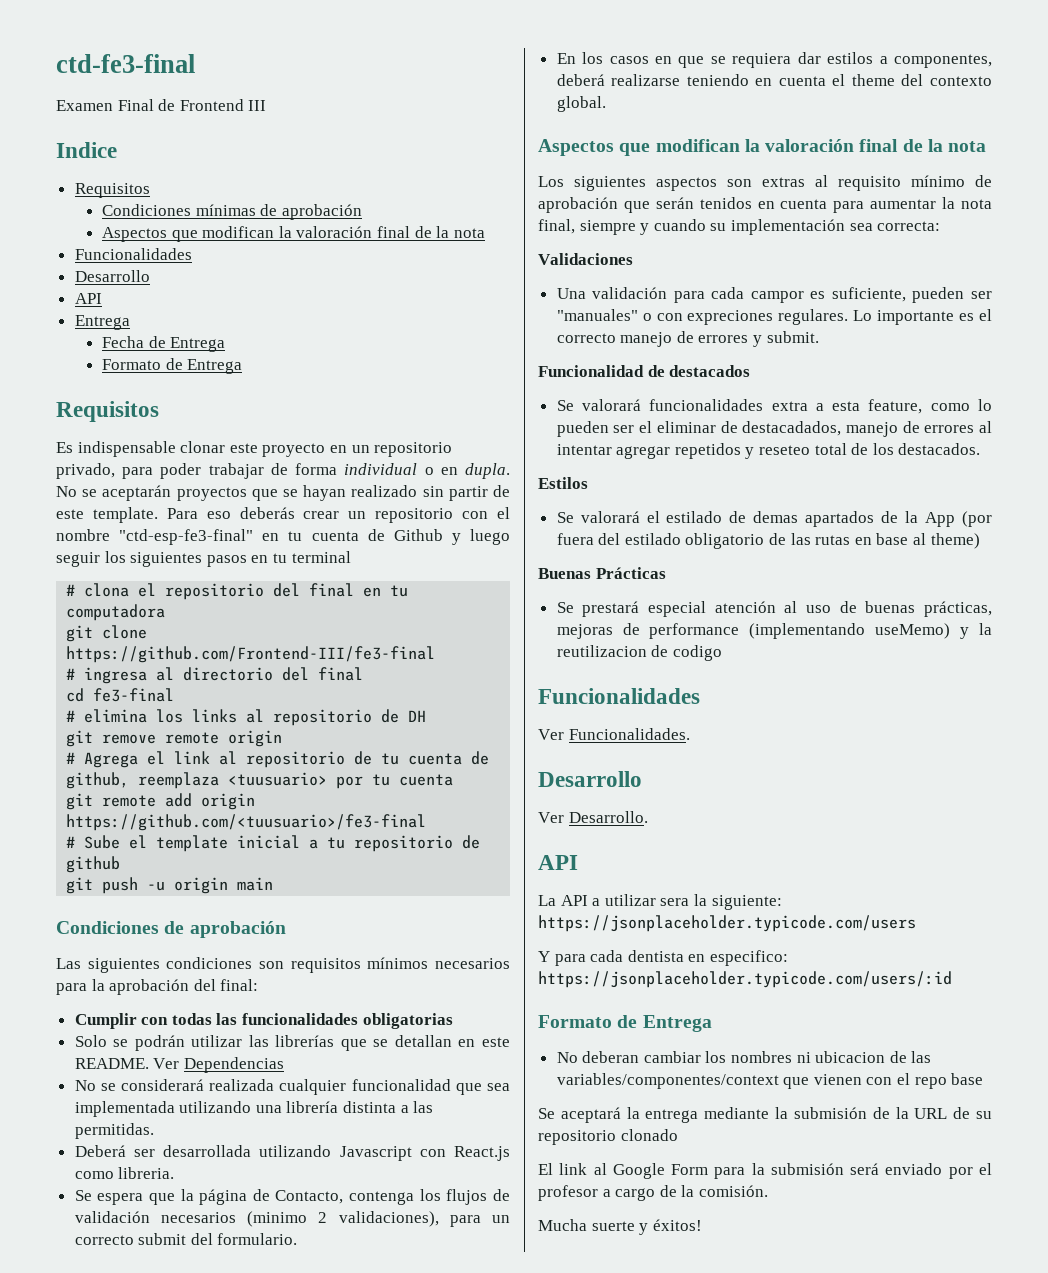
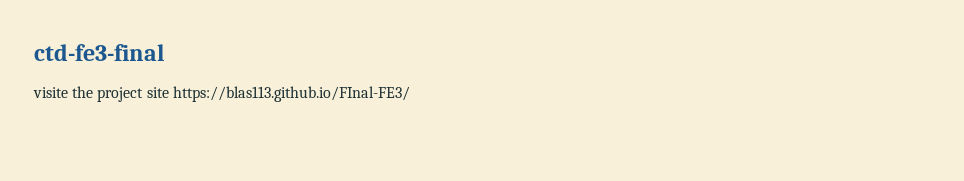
- Examen Final de Frontend III
- Indice
- Requisitos
- Condiciones mínimas de aprobación
- Aspectos que modifican la valoración final de la nota
- Funcionalidades
- Desarrollo
- API
- Entrega
- Fecha de Entrega
- Formato de Entrega
- Requisitos
- Es indispensable clonar este proyecto en un repositorio privado, para poder trabajar de forma individual o en dupla. No se aceptarán proyectos que se hayan realizado sin partir de este template. Para eso deberás crear un repositorio con el nombre "ctd-esp-fe3-final" en tu cuenta de Github y luego seguir los siguientes pasos en tu terminal
- # clona el repositorio del final en tu computadora
- git clone https://github.com/Frontend-III/fe3-final
- # ingresa al directorio del final
- cd fe3-final
- # elimina los links al repositorio de DH
- git remove remote origin
- # Agrega el link al repositorio de tu cuenta de github, reemplaza <tuusuario> por tu cuenta
- git remote add origin https://github.com/<tuusuario>/fe3-final
- # Sube el template inicial a tu repositorio de github
- git push -u origin main
- Condiciones de aprobación
- Las siguientes condiciones son requisitos mínimos necesarios para la aprobación del final:
- Cumplir con todas las funcionalidades obligatorias
- Solo se podrán utilizar las librerías que se detallan en este README. Ver Dependencias
- No se considerará realizada cualquier funcionalidad que sea implementada utilizando una librería distinta a las permitidas.
- Deberá ser desarrollada utilizando Javascript con React.js como libreria.
- Se espera que la página de Contacto, contenga los flujos de validación necesarios (minimo 2 validaciones), para un correcto submit del formulario.
- En los casos en que se requiera dar estilos a componentes, deberá realizarse teniendo en cuenta el theme del contexto global.
- Aspectos que modifican la valoración final de la nota
- Los siguientes aspectos son extras al requisito mínimo de aprobación que serán tenidos en cuenta para aumentar la nota final, siempre y cuando su implementación sea correcta:
- Validaciones
- Una validación para cada campor es suficiente, pueden ser "manuales" o con expreciones regulares. Lo importante es el correcto manejo de errores y submit.
- Funcionalidad de destacados
- Se valorará funcionalidades extra a esta feature, como lo pueden ser el eliminar de destacadados, manejo de errores al intentar agregar repetidos y reseteo total de los destacados.
- Estilos
- Se valorará el estilado de demas apartados de la App (por fuera del estilado obligatorio de las rutas en base al theme)
- Buenas Prácticas
- Se prestará especial atención al uso de buenas prácticas, mejoras de performance (implementando useMemo) y la reutilizacion de codigo
- Funcionalidades
- Ver Funcionalidades.
- Desarrollo
- Ver Desarrollo.
- API
- La API a utilizar sera la siguiente: https://jsonplaceholder.typicode.com/users
- Y para cada dentista en especifico: https://jsonplaceholder.typicode.com/users/:id
- Formato de Entrega
- No deberan cambiar los nombres ni ubicacion de las variables/componentes/context que vienen con el repo base
- Se aceptará la entrega mediante la submisión de la URL de su repositorio clonado
- El link al Google Form para la submisión será enviado por el profesor a cargo de la comisión.
- Mucha suerte y éxitos!
+ visite the project site https://blas113.github.io/FInal-FE3/

